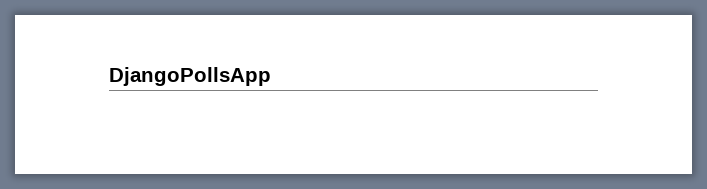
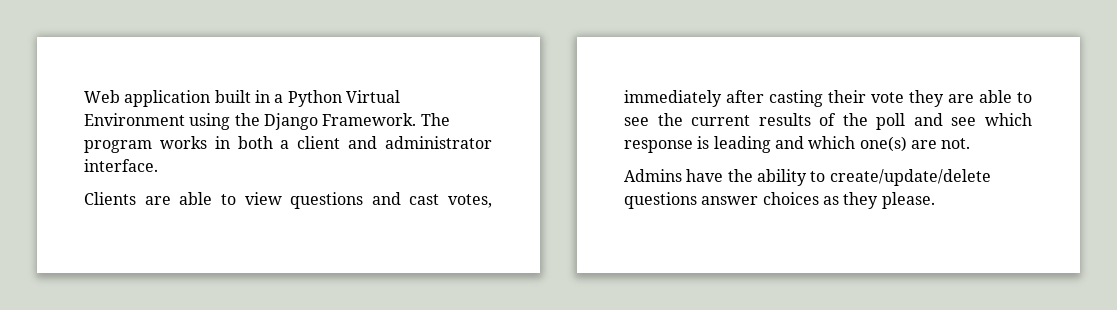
- DjangoPollsApp
+ Web application built in a Python Virtual Environment using the Django Framework. The program works in both a client and administrator interface.
+ Clients are able to view questions and cast votes, immediately after casting their vote they are able to see the current results of the poll and see which response is leading and which one(s) are not.
+ Admins have the ability to create/update/delete questions answer choices as they please.

